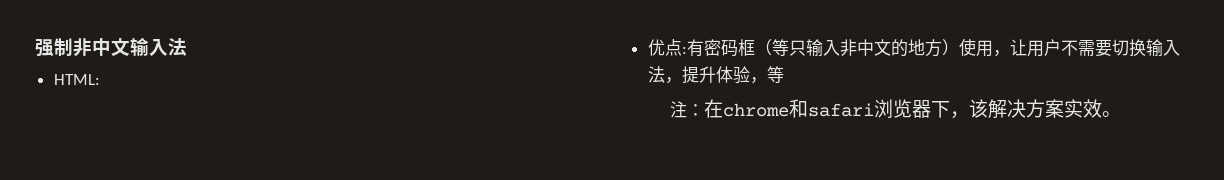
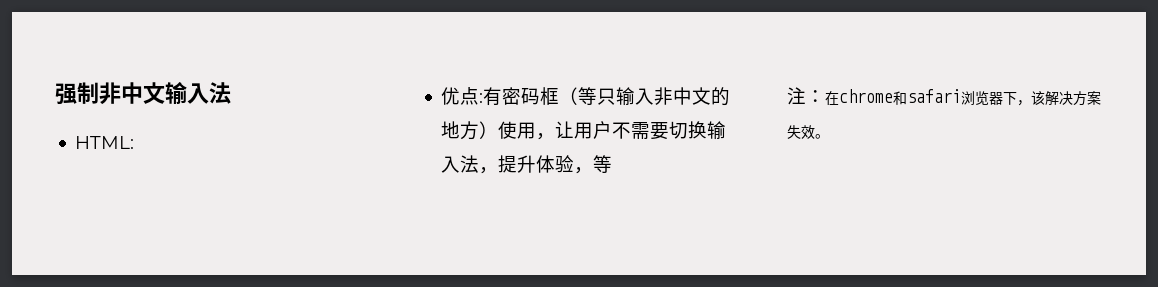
- 注：在chrome和safari浏览器下，该解决方案实效。
+ 注：在chrome和safari浏览器下，该解决方案失效。

